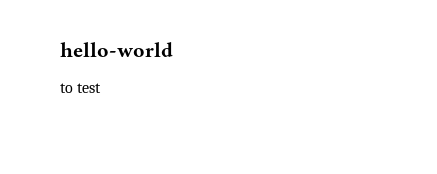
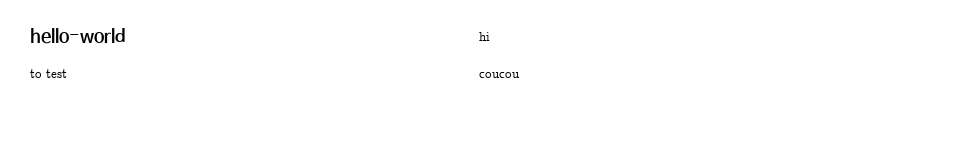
+ hi
+ coucou

